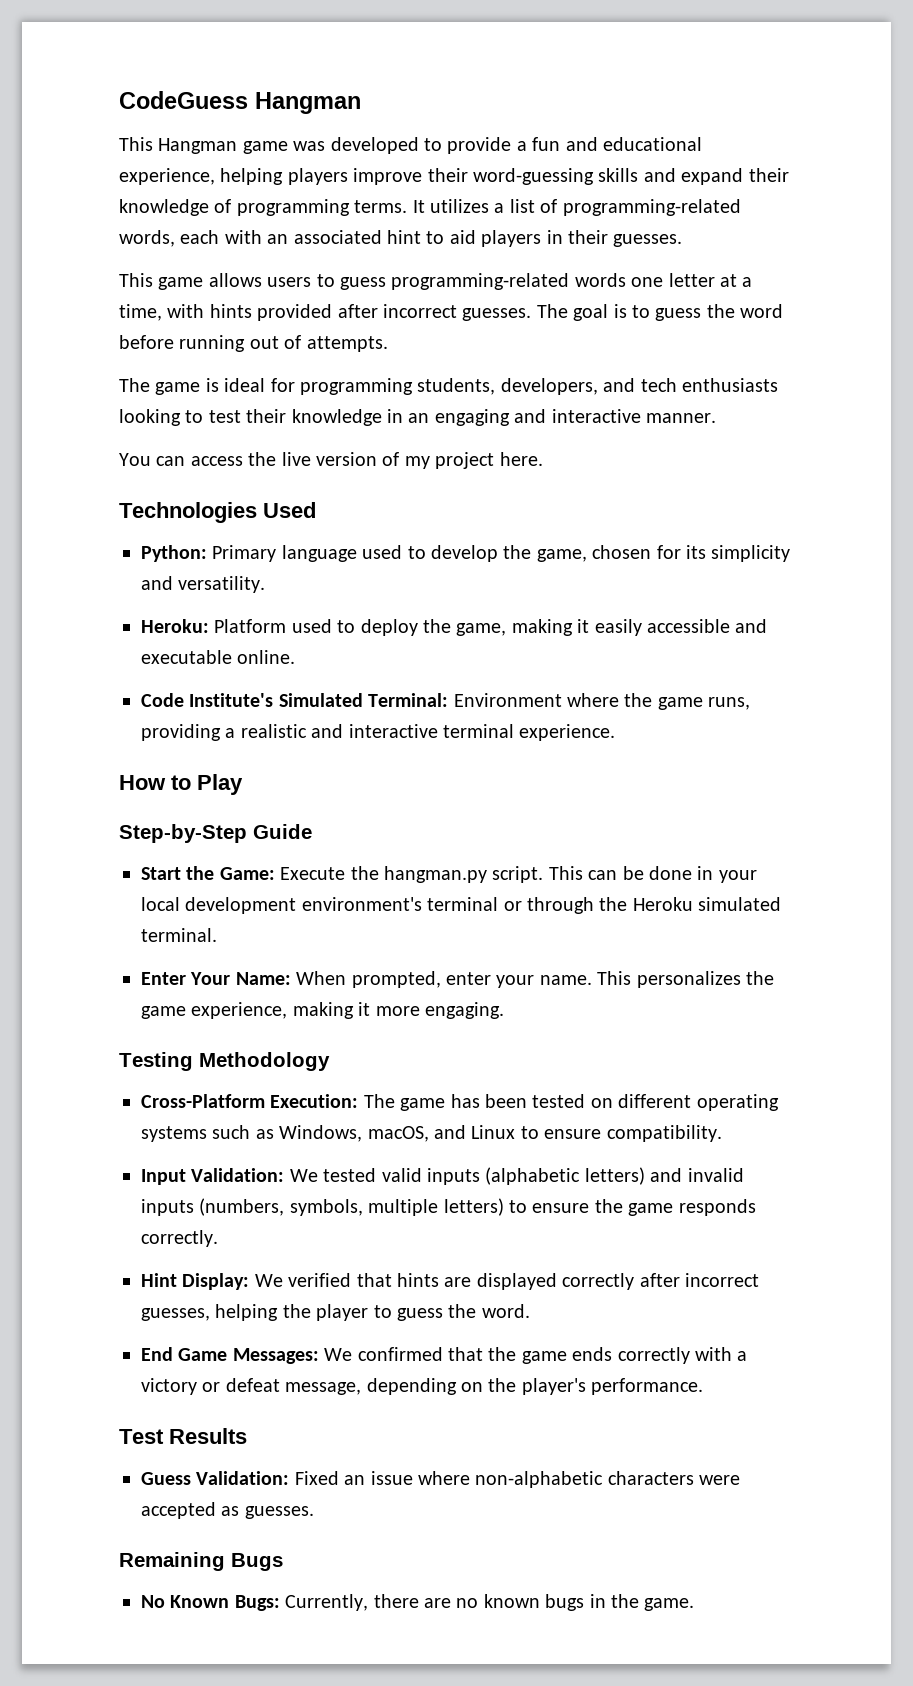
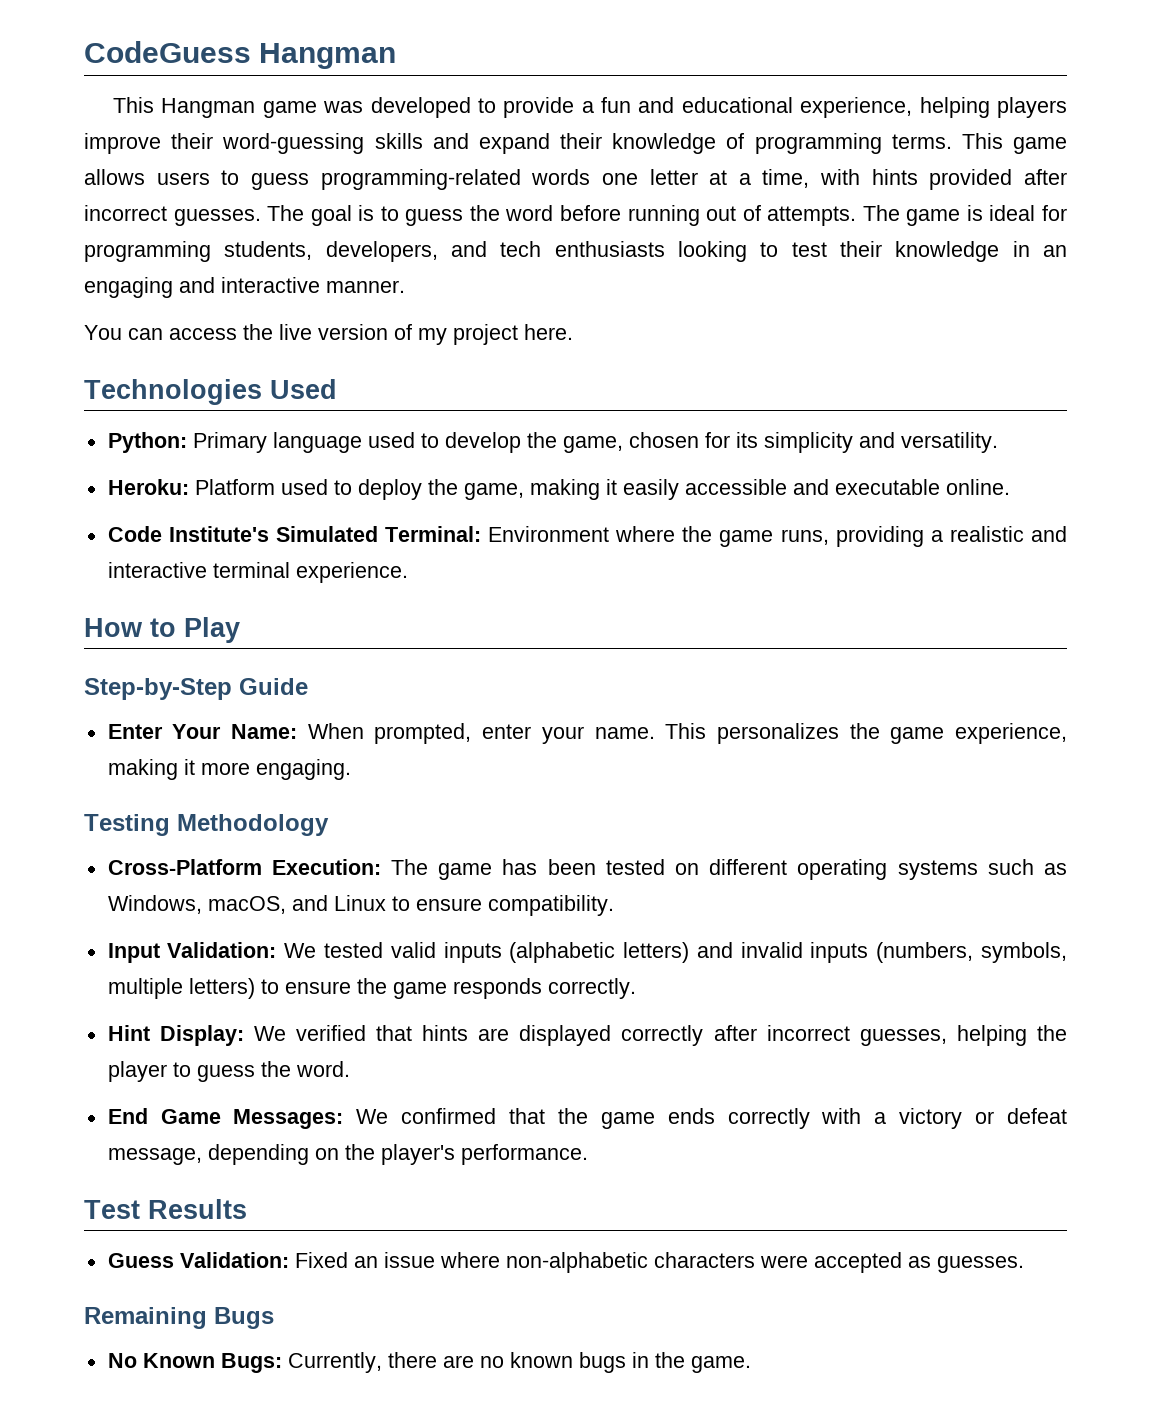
- This Hangman game was developed to provide a fun and educational experience, helping players improve their word-guessing skills and expand their knowledge of programming terms. It utilizes a list of programming-related words, each with an associated hint to aid players in their guesses.
- This game allows users to guess programming-related words one letter at a time, with hints provided after incorrect guesses.
+ This Hangman game was developed to provide a fun and educational experience, helping players improve their word-guessing skills and expand their knowledge of programming terms. This game allows users to guess programming-related words one letter at a time, with hints provided after incorrect guesses.
- The goal is to guess the word before running out of attempts.
- The game is ideal for programming students, developers, and tech enthusiasts looking to test their knowledge in an engaging and interactive manner.
+ The goal is to guess the word before running out of attempts. The game is ideal for programming students, developers, and tech enthusiasts looking to test their knowledge in an engaging and interactive manner.
- Start the Game: Execute the hangman.py script. This can be done in your local development environment's terminal or through the Heroku simulated terminal.

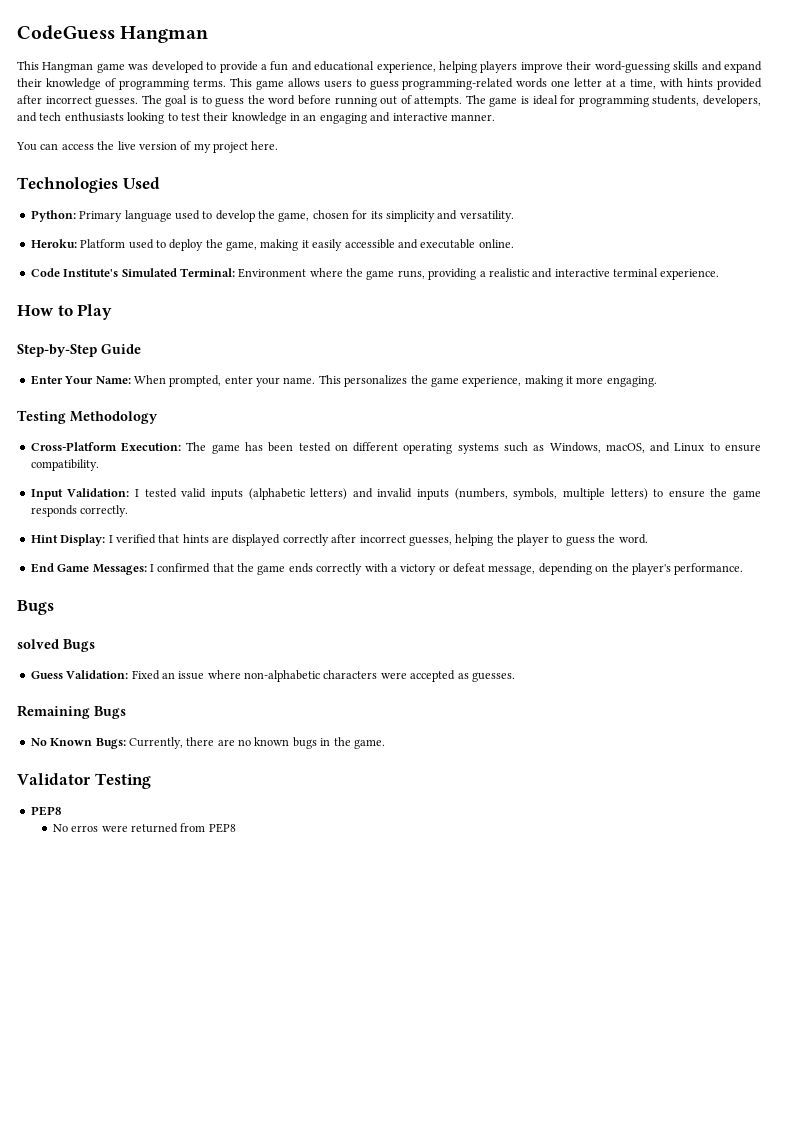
- Input Validation: We tested valid inputs (alphabetic letters) and invalid inputs (numbers, symbols, multiple letters) to ensure the game responds correctly.
+ Input Validation: I tested valid inputs (alphabetic letters) and invalid inputs (numbers, symbols, multiple letters) to ensure the game responds correctly.
- Hint Display: We verified that hints are displayed correctly after incorrect guesses, helping the player to guess the word.
+ Hint Display: I verified that hints are displayed correctly after incorrect guesses, helping the player to guess the word.
- End Game Messages: We confirmed that the game ends correctly with a victory or defeat message, depending on the player's performance.
- Test Results
+ End Game Messages: I confirmed that the game ends correctly with a victory or defeat message, depending on the player's performance.
+ Bugs
+ solved Bugs
+ Validator Testing
+ PEP8
+ No erros were returned from PEP8

